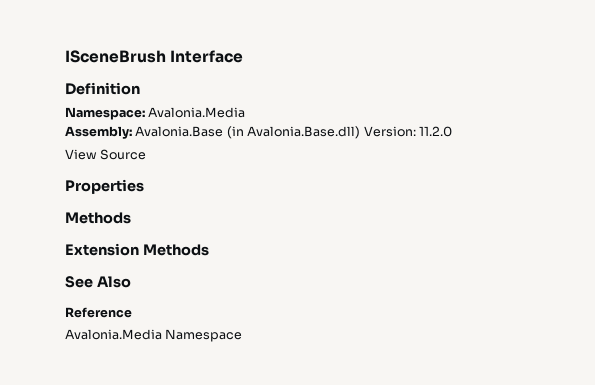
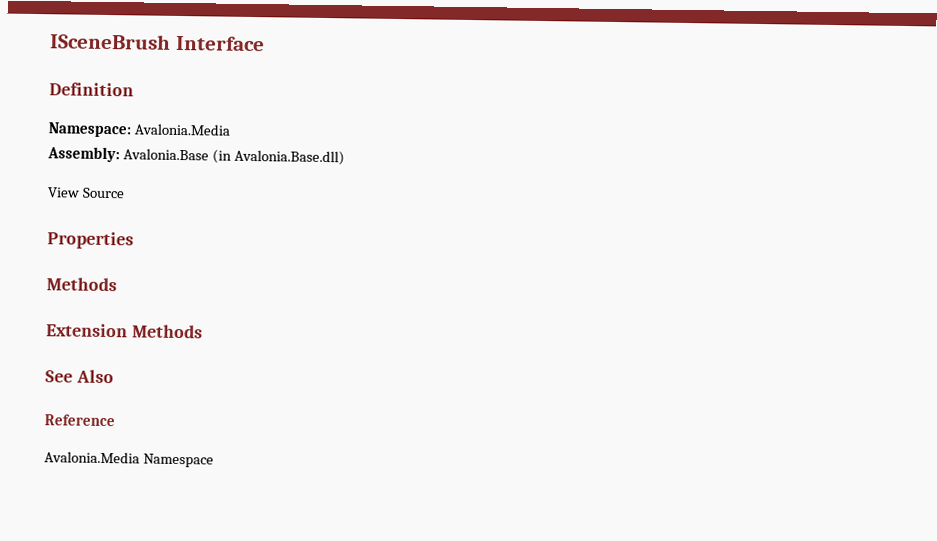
- Assembly: Avalonia.Base (in Avalonia.Base.dll) Version: 11.2.0
+ Assembly: Avalonia.Base (in Avalonia.Base.dll)

